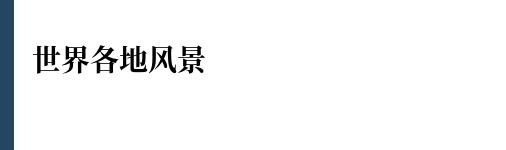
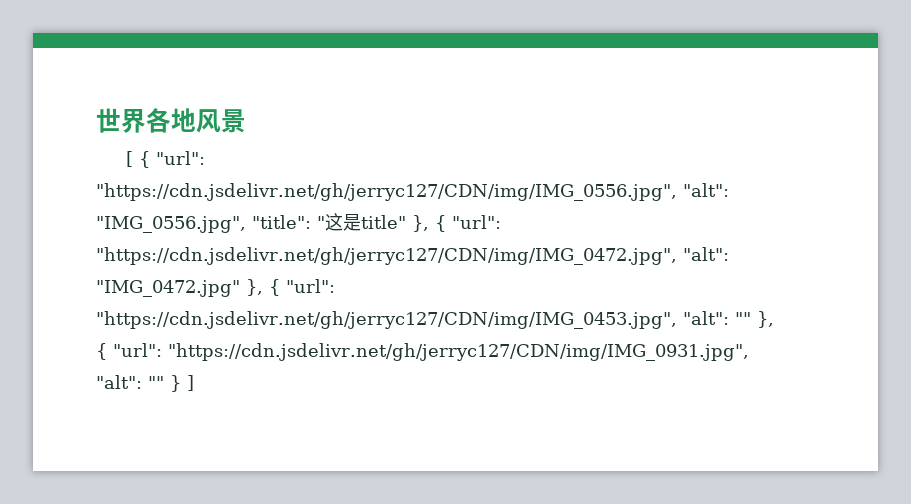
+ [ { "url": "https://cdn.jsdelivr.net/gh/jerryc127/CDN/img/IMG_0556.jpg", "alt": "IMG_0556.jpg", "title": "这是title" }, { "url": "https://cdn.jsdelivr.net/gh/jerryc127/CDN/img/IMG_0472.jpg", "alt": "IMG_0472.jpg" }, { "url": "https://cdn.jsdelivr.net/gh/jerryc127/CDN/img/IMG_0453.jpg", "alt": "" }, { "url": "https://cdn.jsdelivr.net/gh/jerryc127/CDN/img/IMG_0931.jpg", "alt": "" } ]

